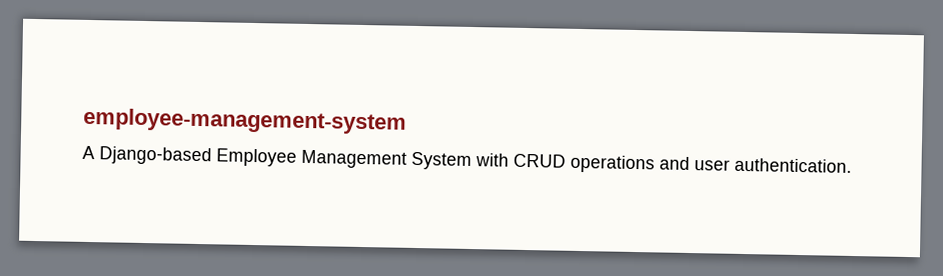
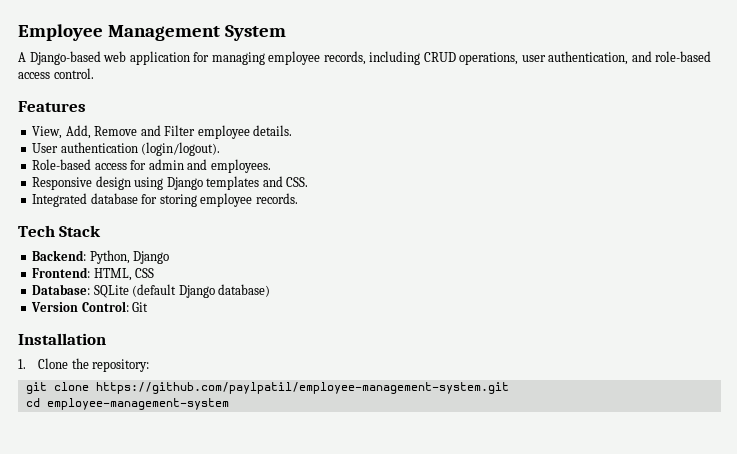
- employee-management-system
+ Employee Management System
- A Django-based Employee Management System with CRUD operations and user authentication.
+ A Django-based web application for managing employee records, including CRUD operations, user authentication, and role-based access control.
+ Features
+ View, Add, Remove and Filter employee details.
+ User authentication (login/logout).
+ Role-based access for admin and employees.
+ Responsive design using Django templates and CSS.
+ Integrated database for storing employee records.
+ Tech Stack
+ Backend: Python, Django
+ Frontend: HTML, CSS
+ Database: SQLite (default Django database)
+ Version Control: Git
+ Installation
+ 1. Clone the repository:
+ git clone https://github.com/paylpatil/employee-management-system.git
+ cd employee-management-system

